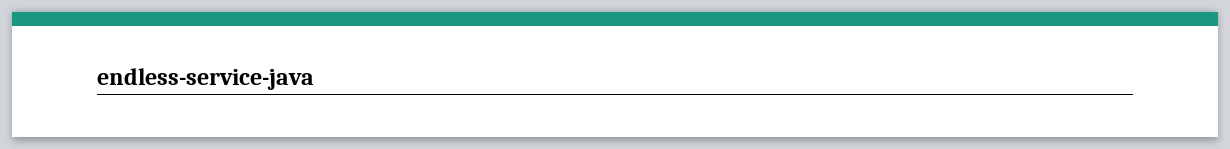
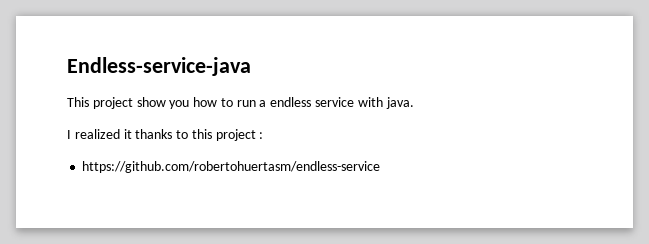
- endless-service-java
+ Endless-service-java
+ This project show you how to run a endless service with java.
+ I realized it thanks to this project :
+ https://github.com/robertohuertasm/endless-service

